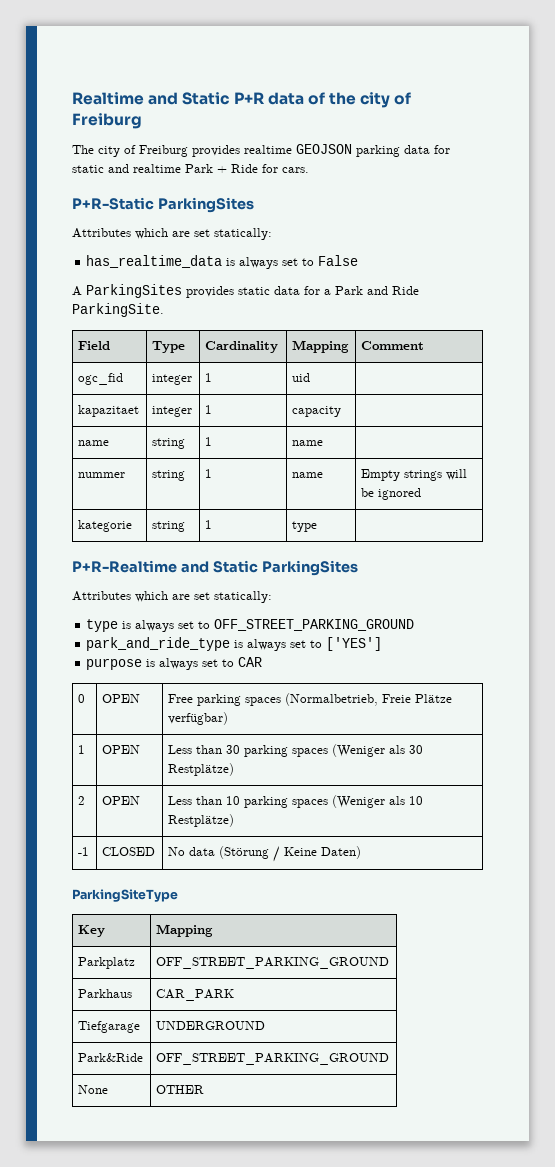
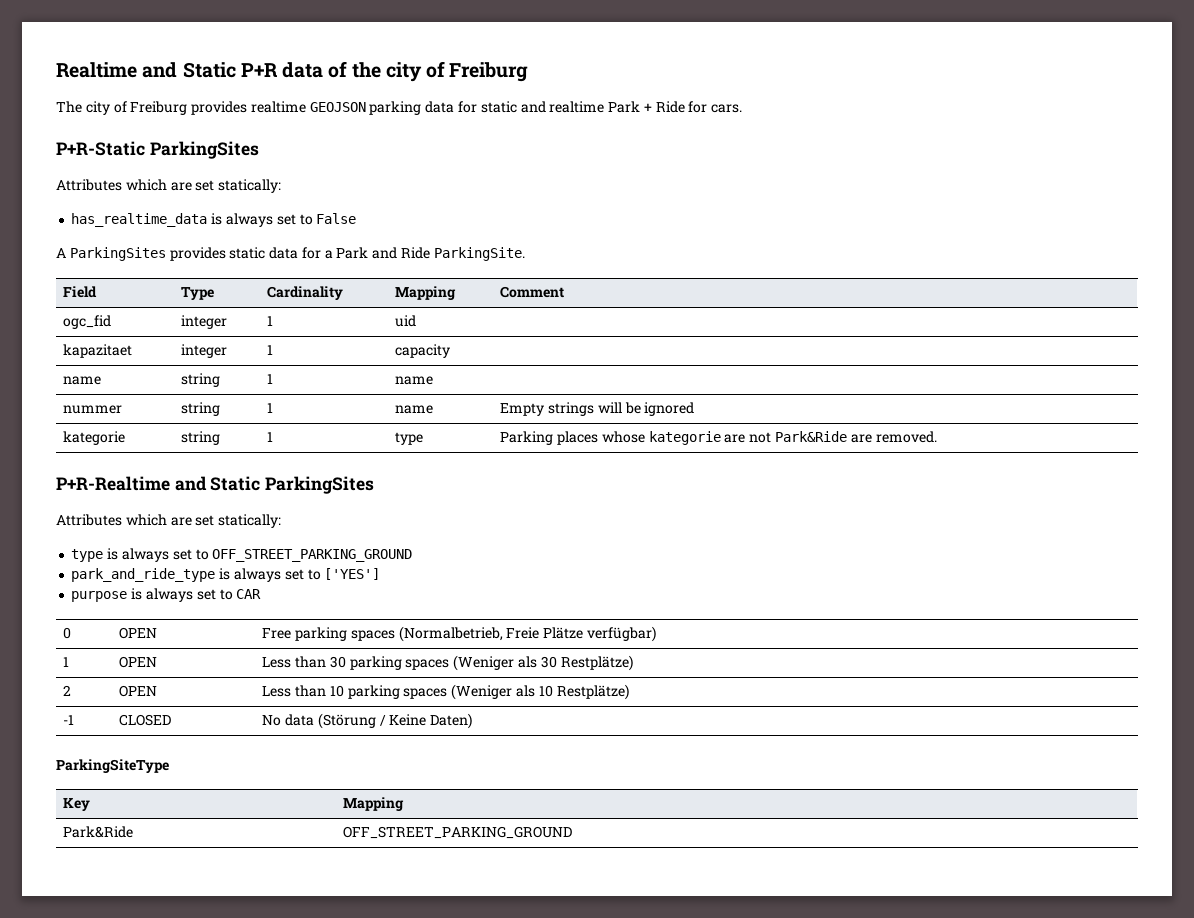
- kategorie | string | 1 | type |
+ kategorie | string | 1 | type | Parking places whose kategorie are not Park&Ride are removed.
- Parkplatz | OFF_STREET_PARKING_GROUND
- Parkhaus | CAR_PARK
- Tiefgarage | UNDERGROUND
- None | OTHER

